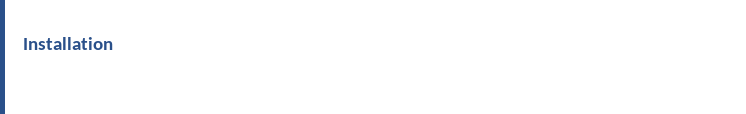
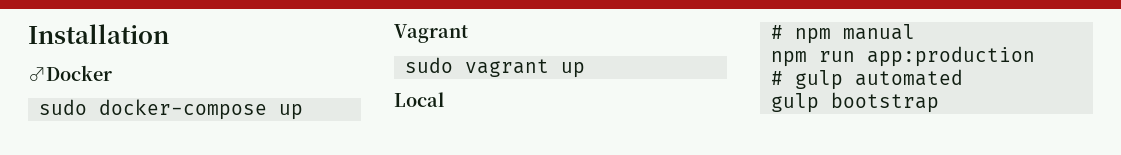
+ ♂Docker
+ sudo docker-compose up
+ Vagrant
+ sudo vagrant up
+ Local
+ # npm manual
+ npm run app:production
+ # gulp automated
+ gulp bootstrap

